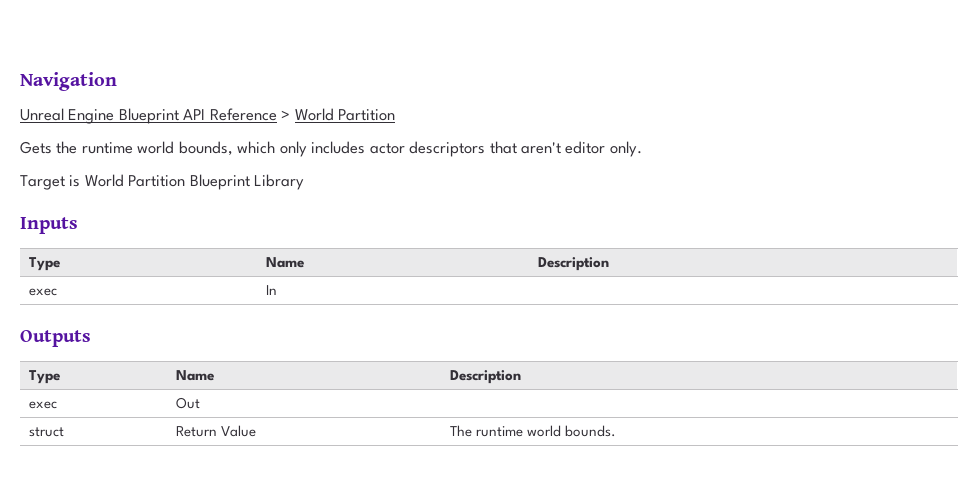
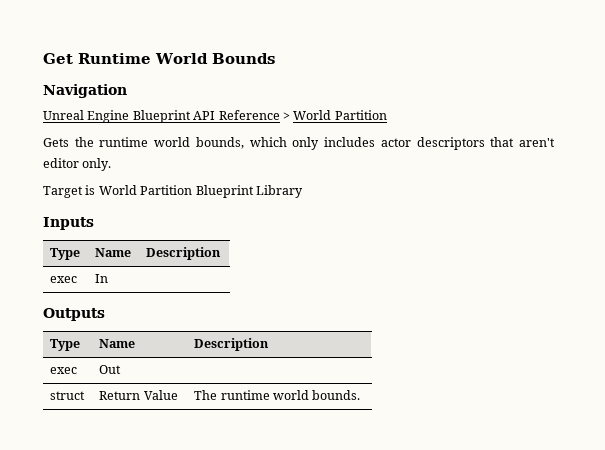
+ Get Runtime World Bounds

